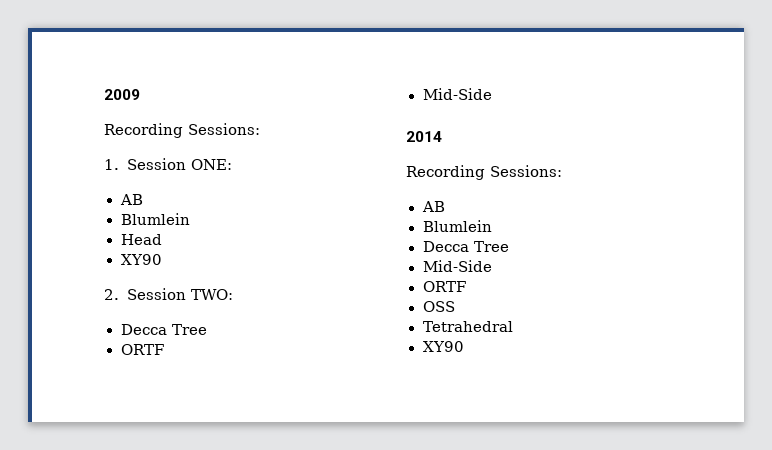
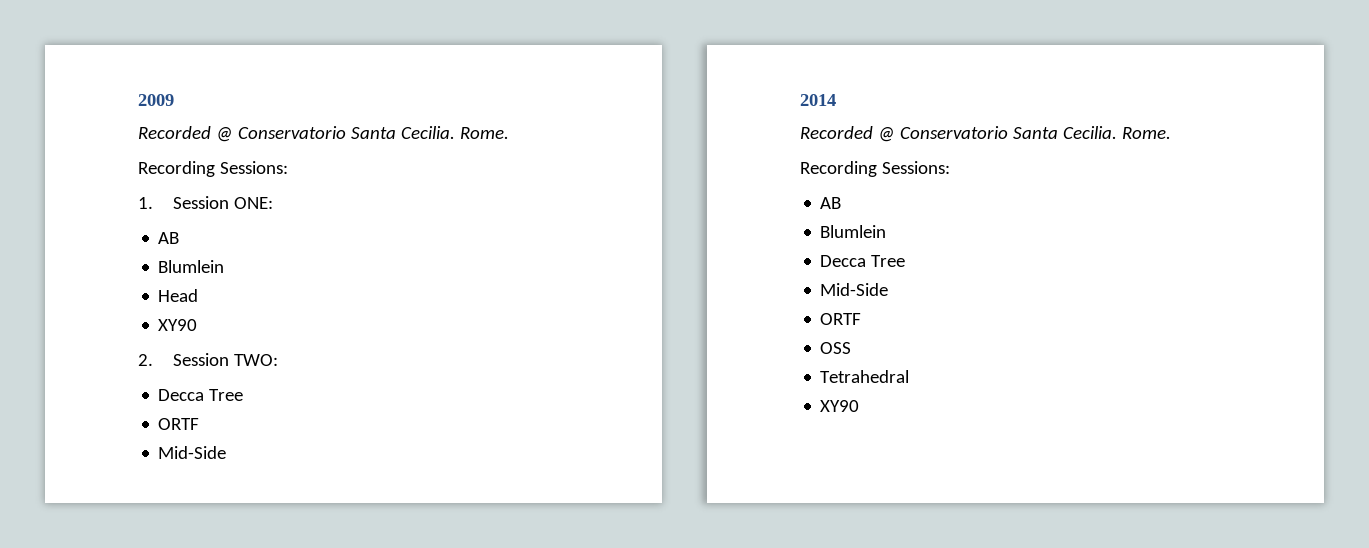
  2009
+ Recorded @ Conservatorio Santa Cecilia. Rome.
  2014
+ Recorded @ Conservatorio Santa Cecilia. Rome.

